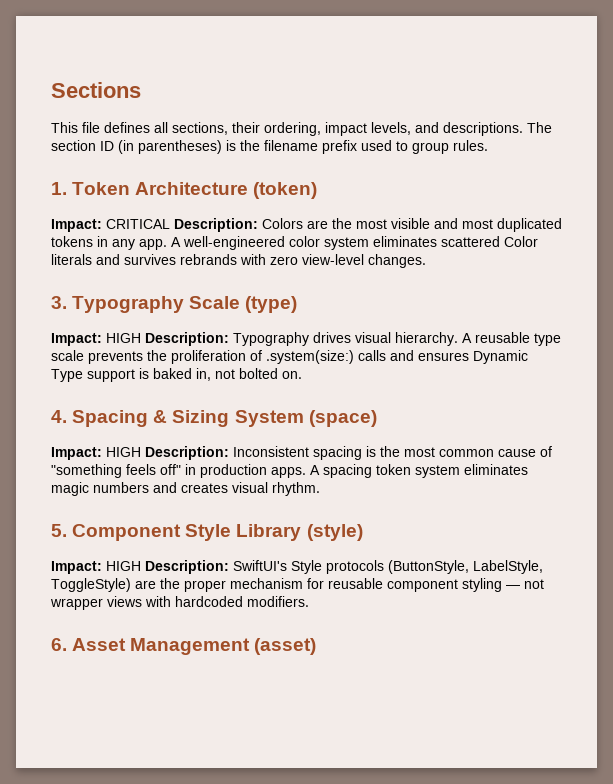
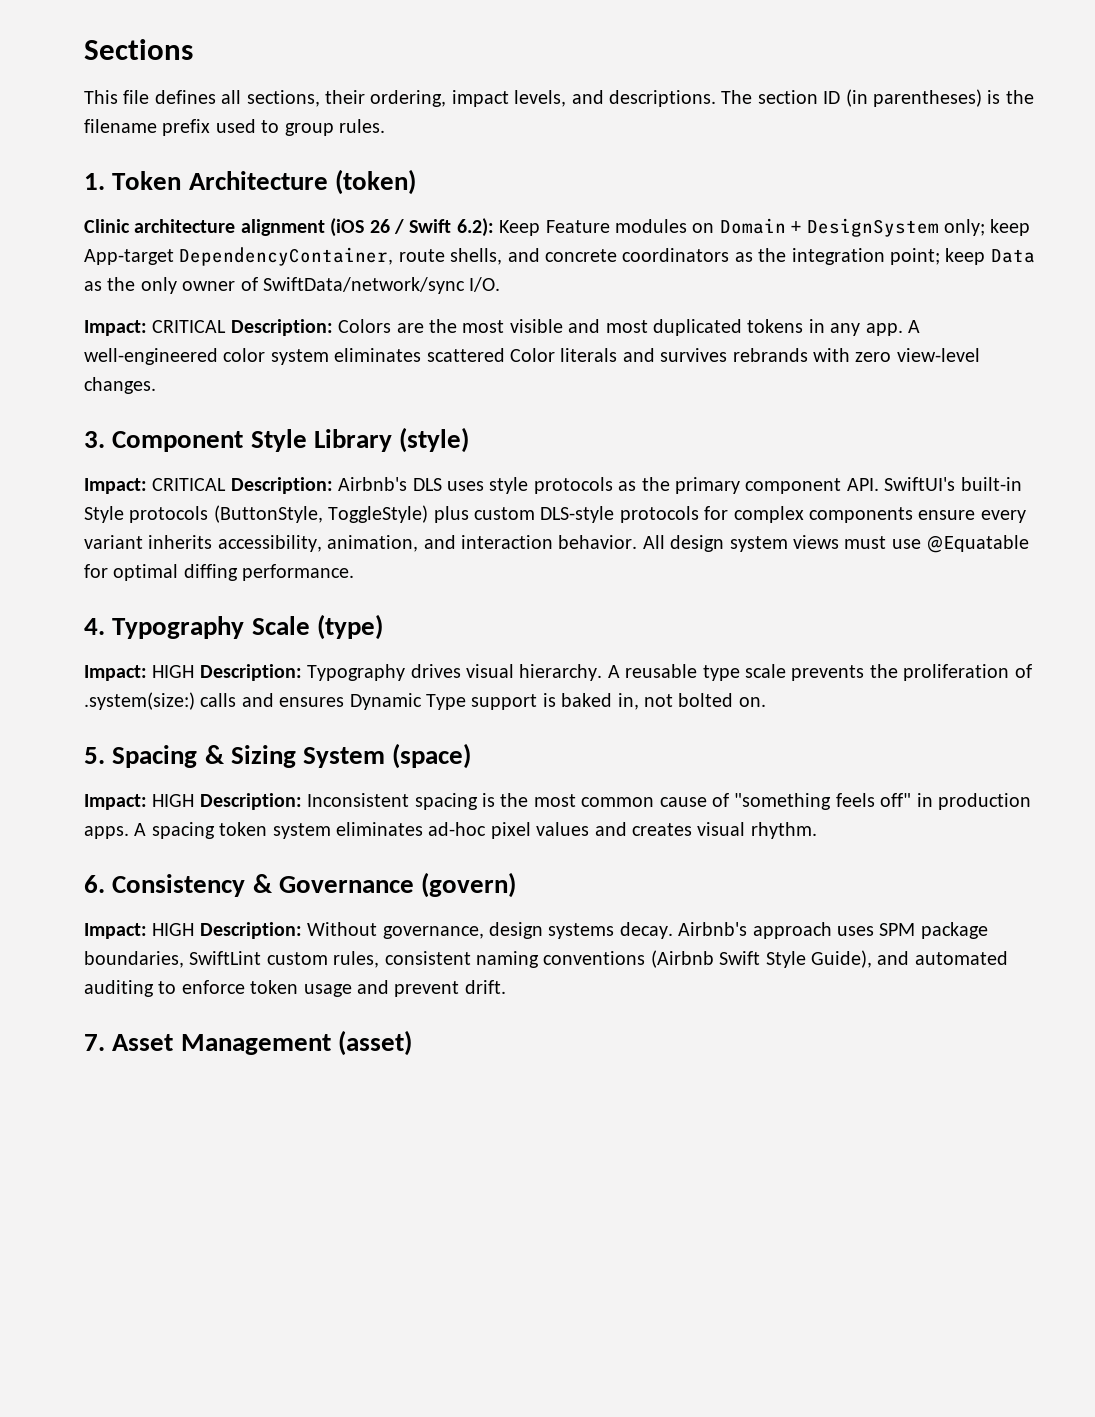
+ Clinic architecture alignment (iOS 26 / Swift 6.2): Keep Feature modules on Domain + DesignSystem only; keep App-target DependencyContainer, route shells, and concrete coordinators as the integration point; keep Data as the only owner of SwiftData/network/sync I/O.
- 3. Typography Scale (type)
+ 3. Component Style Library (style)
+ Impact: CRITICAL Description: Airbnb's DLS uses style protocols as the primary component API. SwiftUI's built-in Style protocols (ButtonStyle, ToggleStyle) plus custom DLS-style protocols for complex components ensure every variant inherits accessibility, animation, and interaction behavior. All design system views must use @Equatable for optimal diffing performance.
+ 4. Typography Scale (type)
- 4. Spacing & Sizing System (space)
+ 5. Spacing & Sizing System (space)
- A spacing token system eliminates magic numbers and creates visual rhythm.
+ A spacing token system eliminates ad-hoc pixel values and creates visual rhythm.
- 5. Component Style Library (style)
- Impact: HIGH Description: SwiftUI's Style protocols (ButtonStyle, LabelStyle, ToggleStyle) are the proper mechanism for reusable component styling — not wrapper views with hardcoded modifiers.
- 6. Asset Management (asset)
+ 6. Consistency & Governance (govern)
+ Impact: HIGH Description: Without governance, design systems decay. Airbnb's approach uses SPM package boundaries, SwiftLint custom rules, consistent naming conventions (Airbnb Swift Style Guide), and automated auditing to enforce token usage and prevent drift.
+ 7. Asset Management (asset)

